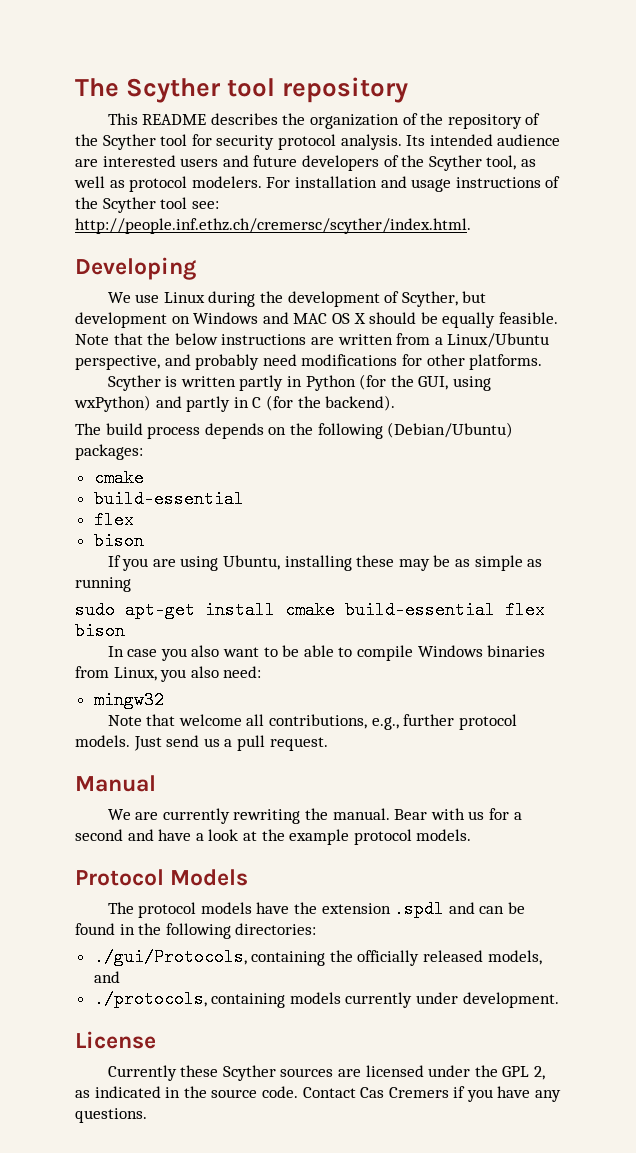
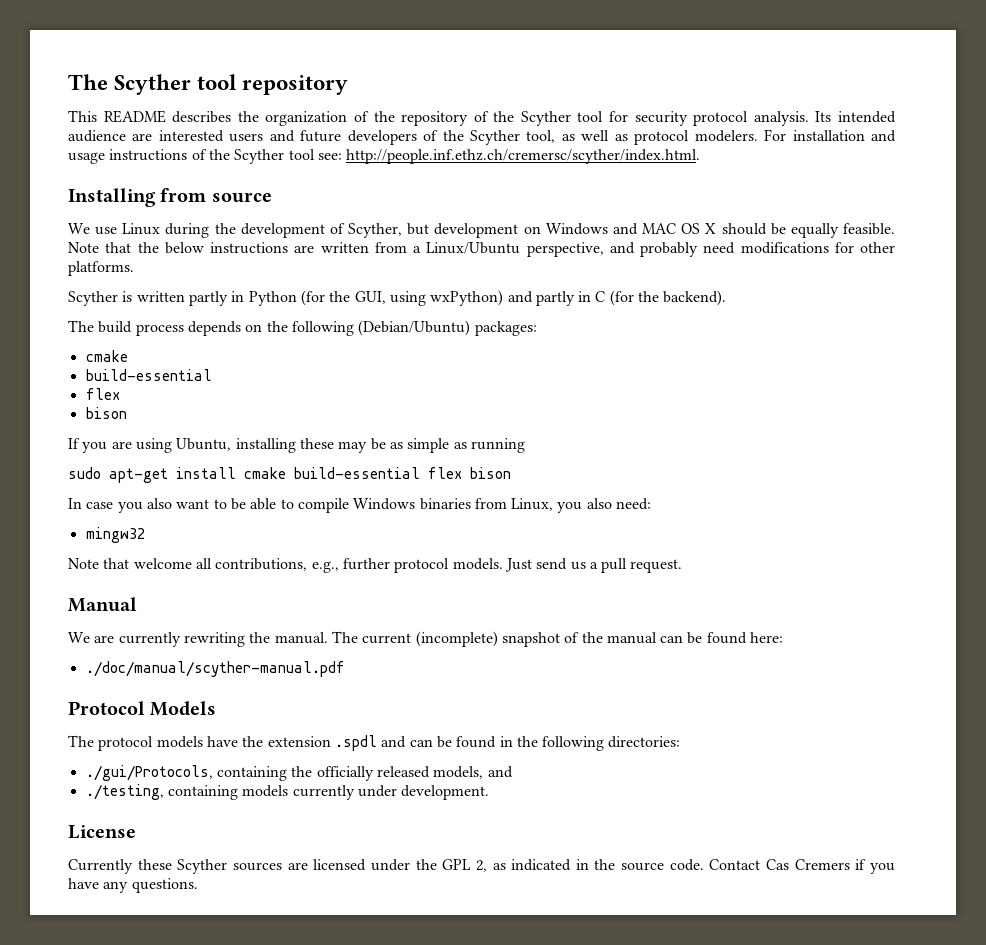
- Developing
+ Installing from source
- Bear with us for a second and have a look at the example protocol models.
+ The current (incomplete) snapshot of the manual can be found here:
+ ./doc/manual/scyther-manual.pdf
- ./protocols, containing models currently under development.
+ ./testing, containing models currently under development.

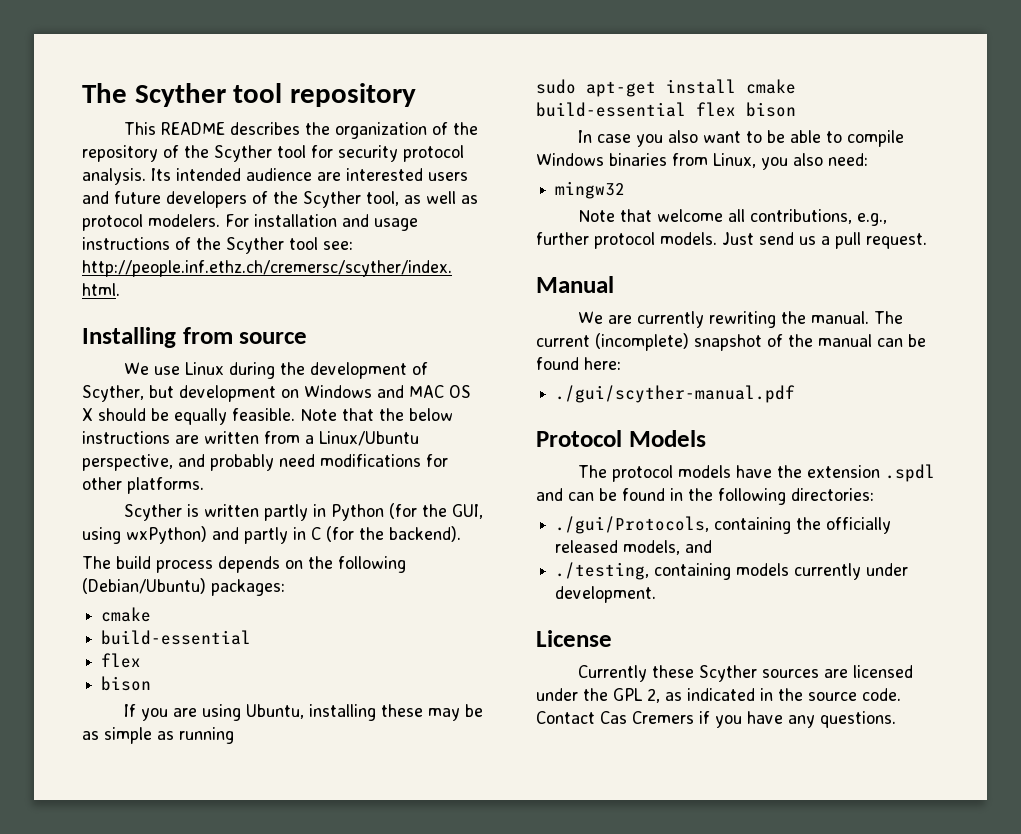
- ./doc/manual/scyther-manual.pdf
+ ./gui/scyther-manual.pdf

